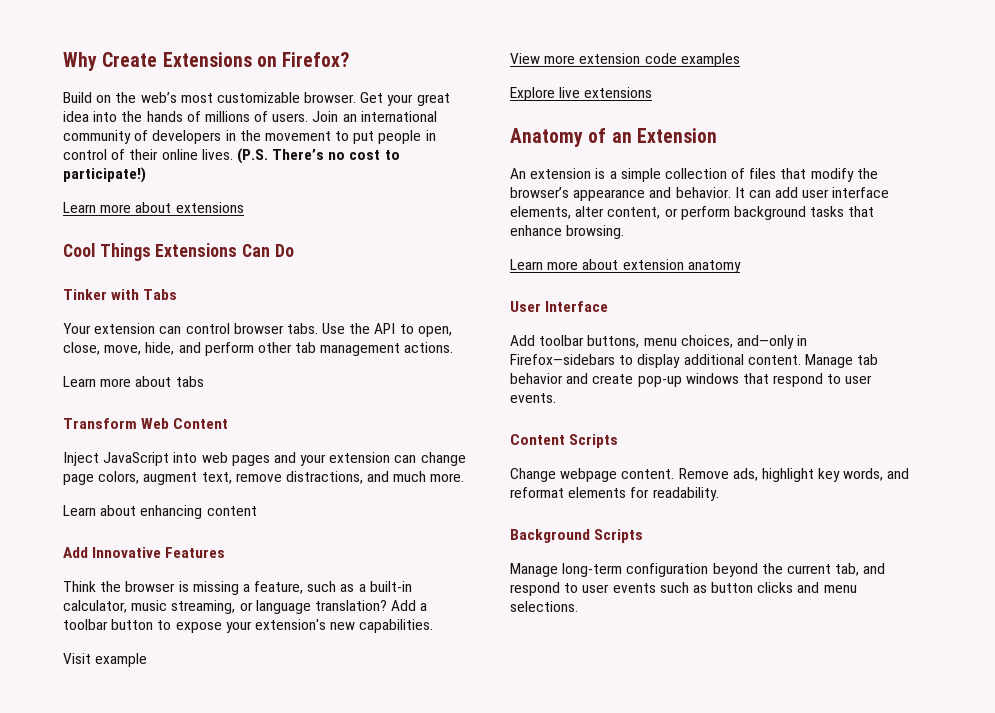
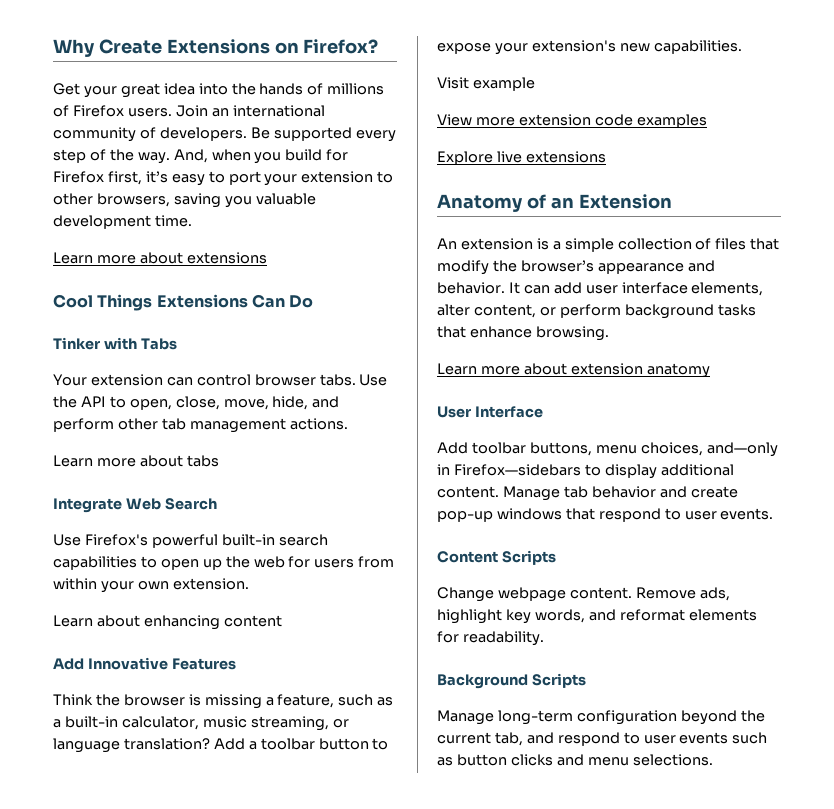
- Build on the web’s most customizable browser. Get your great idea into the hands of millions of users.
+ Get your great idea into the hands of millions of Firefox users.
- Join an international community of developers in the movement to put people in control of their online lives. (P.S. There’s no cost to participate!)
+ Join an international community of developers. Be supported every step of the way. And, when you build for Firefox first, it’s easy to port your extension to other browsers, saving you valuable development time.
- Transform Web Content
- Inject JavaScript into web pages and your extension can change page colors, augment text, remove distractions, and much more.
+ Integrate Web Search
+ Use Firefox's powerful built-in search capabilities to open up the web for users from within your own extension.

